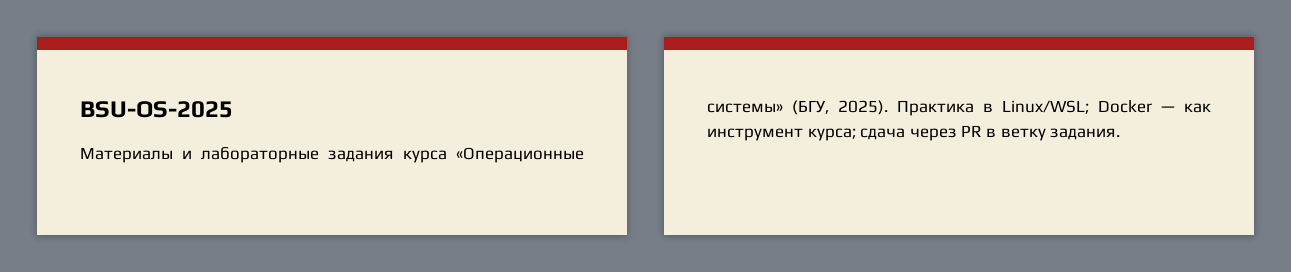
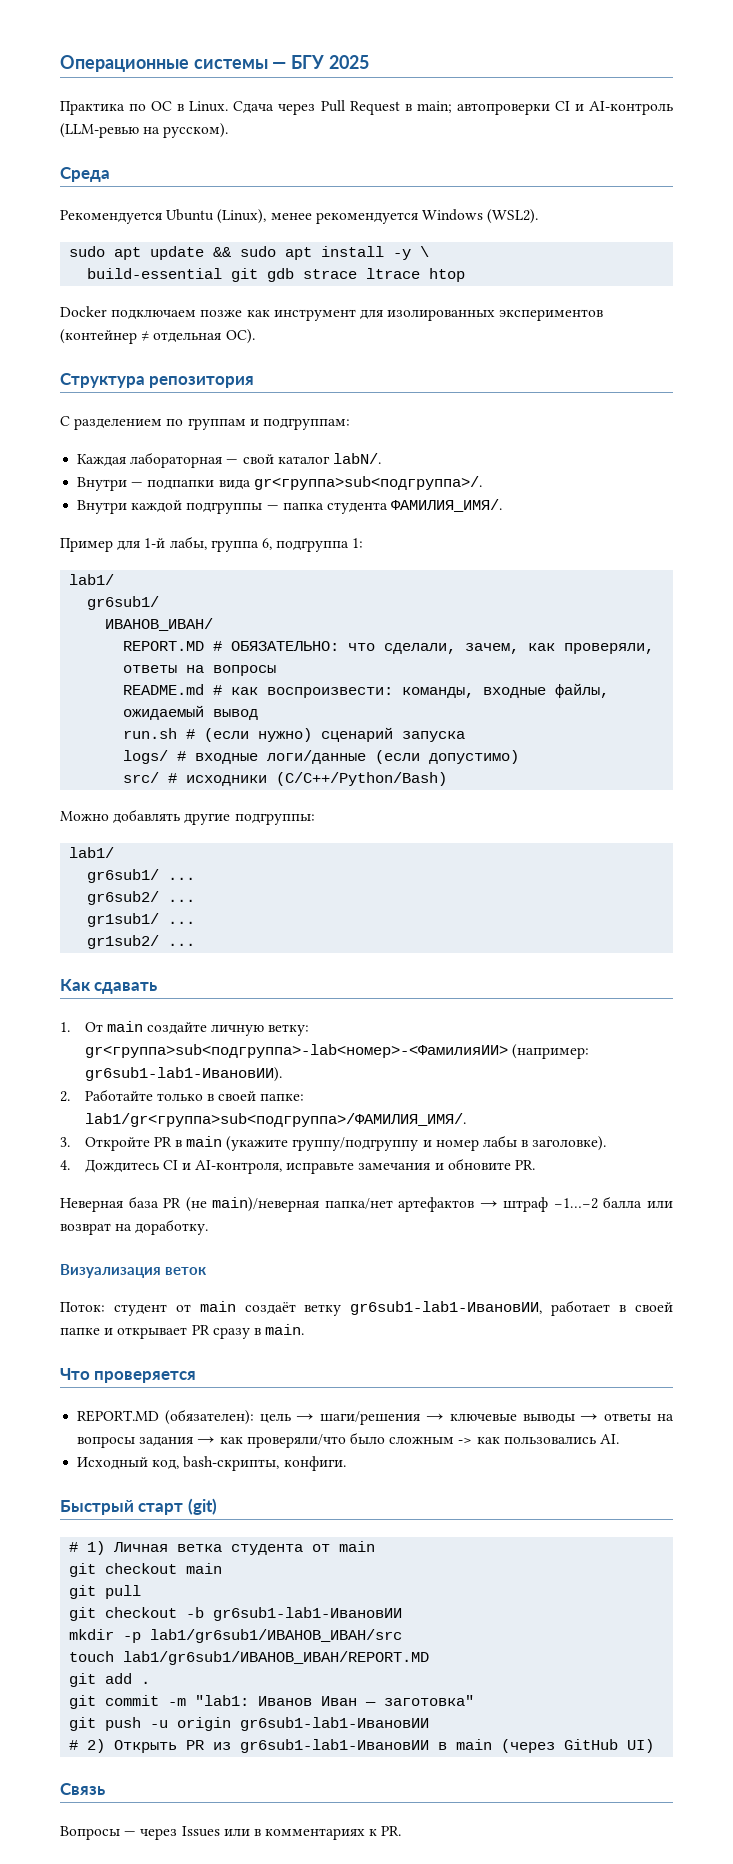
- BSU-OS-2025
- Материалы и лабораторные задания курса «Операционные системы» (БГУ, 2025). Практика в Linux/WSL; Docker — как инструмент курса; сдача через PR в ветку задания.
+ Операционные системы — БГУ 2025
+ Практика по ОС в Linux. Сдача через Pull Request в main; автопроверки CI и AI‑контроль (LLM‑ревью на русском).
+ Среда
+ Рекомендуется Ubuntu (Linux), менее рекомендуется Windows (WSL2).
+ sudo apt update && sudo apt install -y \
+ build-essential git gdb strace ltrace htop
+ Docker подключаем позже как инструмент для изолированных экспериментов (контейнер ≠ отдельная ОС).
+ Структура репозитория
+ С разделением по группам и подгруппам:
+ Каждая лабораторная — свой каталог labN/.
+ Внутри — подпапки вида gr<группа>sub<подгруппа>/.
+ Внутри каждой подгруппы — папка студента ФАМИЛИЯ_ИМЯ/.
+ Пример для 1‑й лабы, группа 6, подгруппа 1:
+ lab1/
+ gr6sub1/
+ ИВАНОВ_ИВАН/
+ REPORT.MD # ОБЯЗАТЕЛЬНО: что сделали, зачем, как проверяли, ответы на вопросы
+ README.md # как воспроизвести: команды, входные файлы, ожидаемый вывод
+ run.sh # (если нужно) сценарий запуска
+ logs/ # входные логи/данные (если допустимо)
+ src/ # исходники (C/C++/Python/Bash)
+ Можно добавлять другие подгруппы:
+ lab1/
+ gr6sub1/ ...
+ gr6sub2/ ...
+ gr1sub1/ ...
+ gr1sub2/ ...
+ Как сдавать
+ 1. От main создайте личную ветку: gr<группа>sub<подгруппа>-lab<номер>-<ФамилияИИ> (например: gr6sub1-lab1-ИвановИИ).
+ 2. Работайте только в своей папке: lab1/gr<группа>sub<подгруппа>/ФАМИЛИЯ_ИМЯ/.
+ 3. Откройте PR в main (укажите группу/подгруппу и номер лабы в заголовке).
+ 4. Дождитесь CI и AI‑контроля, исправьте замечания и обновите PR.
+ Неверная база PR (не main)/неверная папка/нет артефактов → штраф −1…−2 балла или возврат на доработку.
+ Визуализация веток
+ Поток: студент от main создаёт ветку gr6sub1-lab1-ИвановИИ, работает в своей папке и открывает PR сразу в main.
+ Что проверяется
+ REPORT.MD (обязателен): цель → шаги/решения → ключевые выводы → ответы на вопросы задания → как проверяли/что было сложным -> как пользовались AI.
+ Исходный код, bash‑скрипты, конфиги.
+ Быстрый старт (git)
+ # 1) Личная ветка студента от main
+ git checkout main
+ git pull
+ git checkout -b gr6sub1-lab1-ИвановИИ
+ mkdir -p lab1/gr6sub1/ИВАНОВ_ИВАН/src
+ touch lab1/gr6sub1/ИВАНОВ_ИВАН/REPORT.MD
+ git add .
+ git commit -m "lab1: Иванов Иван — заготовка"
+ git push -u origin gr6sub1-lab1-ИвановИИ
+ # 2) Открыть PR из gr6sub1-lab1-ИвановИИ в main (через GitHub UI)
+ Связь
+ Вопросы — через Issues или в комментариях к PR.

